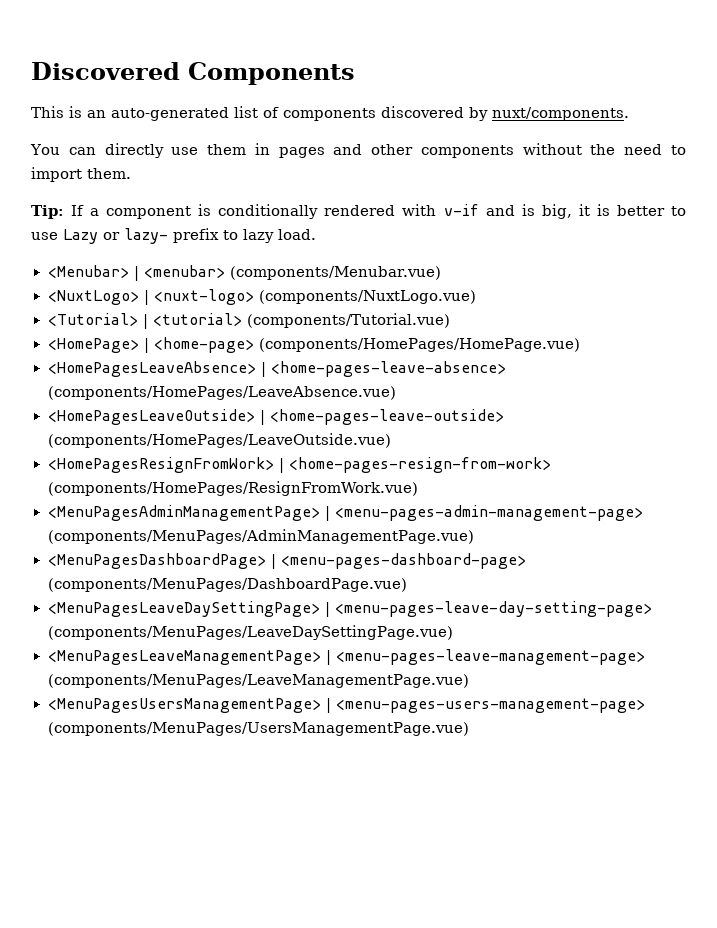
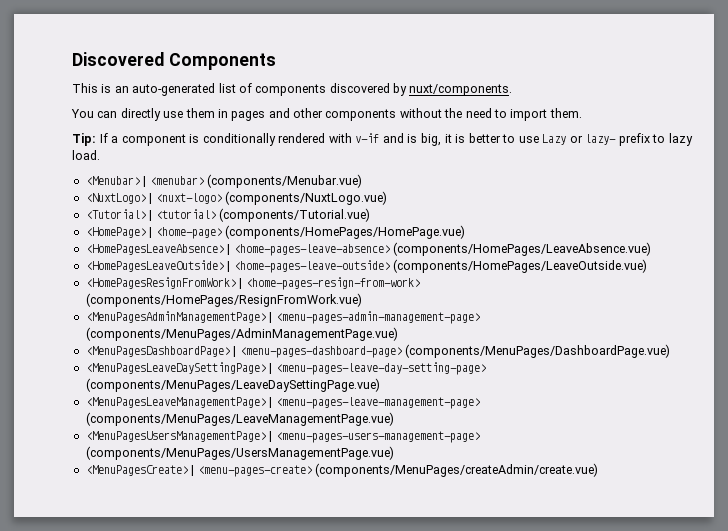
+ <MenuPagesCreate> | <menu-pages-create> (components/MenuPages/createAdmin/create.vue)

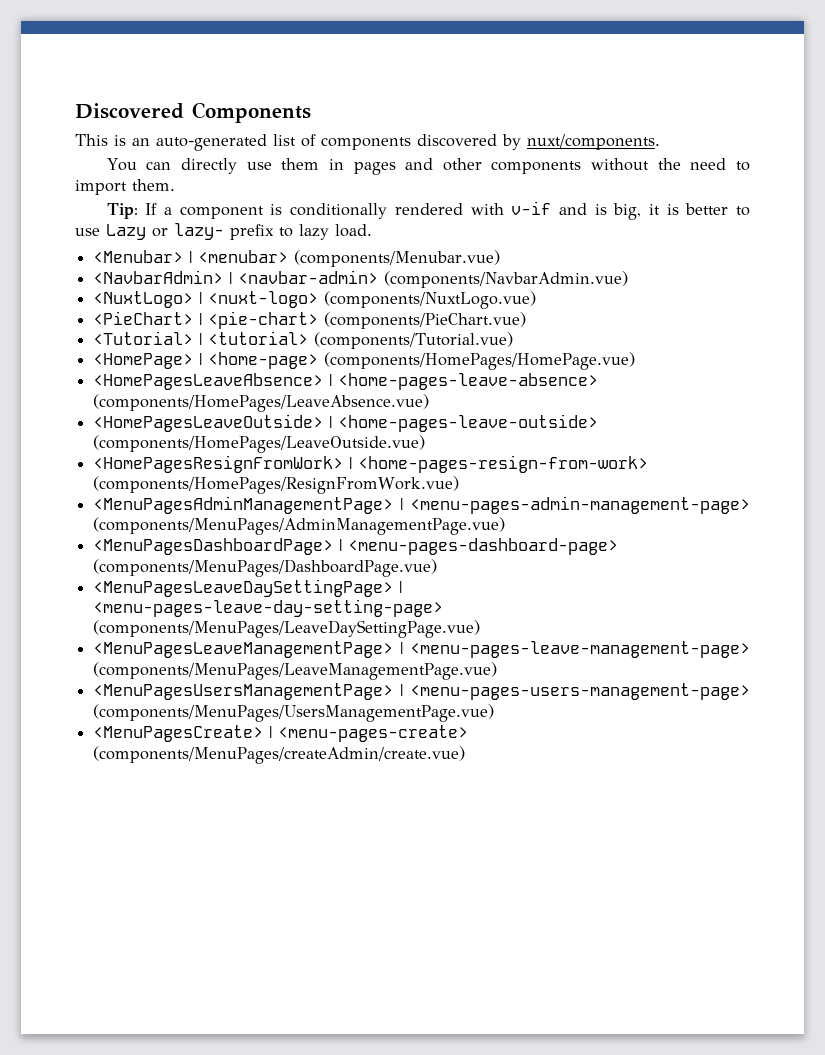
+ <NavbarAdmin> | <navbar-admin> (components/NavbarAdmin.vue)
+ <PieChart> | <pie-chart> (components/PieChart.vue)

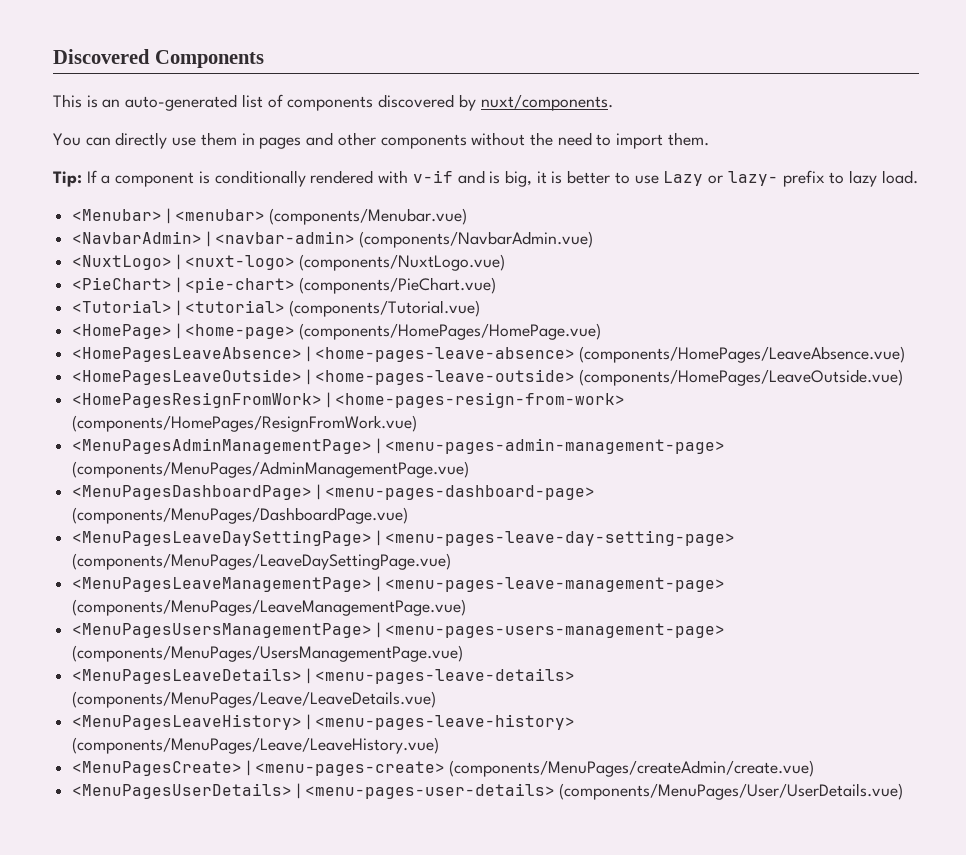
+ <MenuPagesLeaveDetails> | <menu-pages-leave-details> (components/MenuPages/Leave/LeaveDetails.vue)
+ <MenuPagesLeaveHistory> | <menu-pages-leave-history> (components/MenuPages/Leave/LeaveHistory.vue)
+ <MenuPagesUserDetails> | <menu-pages-user-details> (components/MenuPages/User/UserDetails.vue)

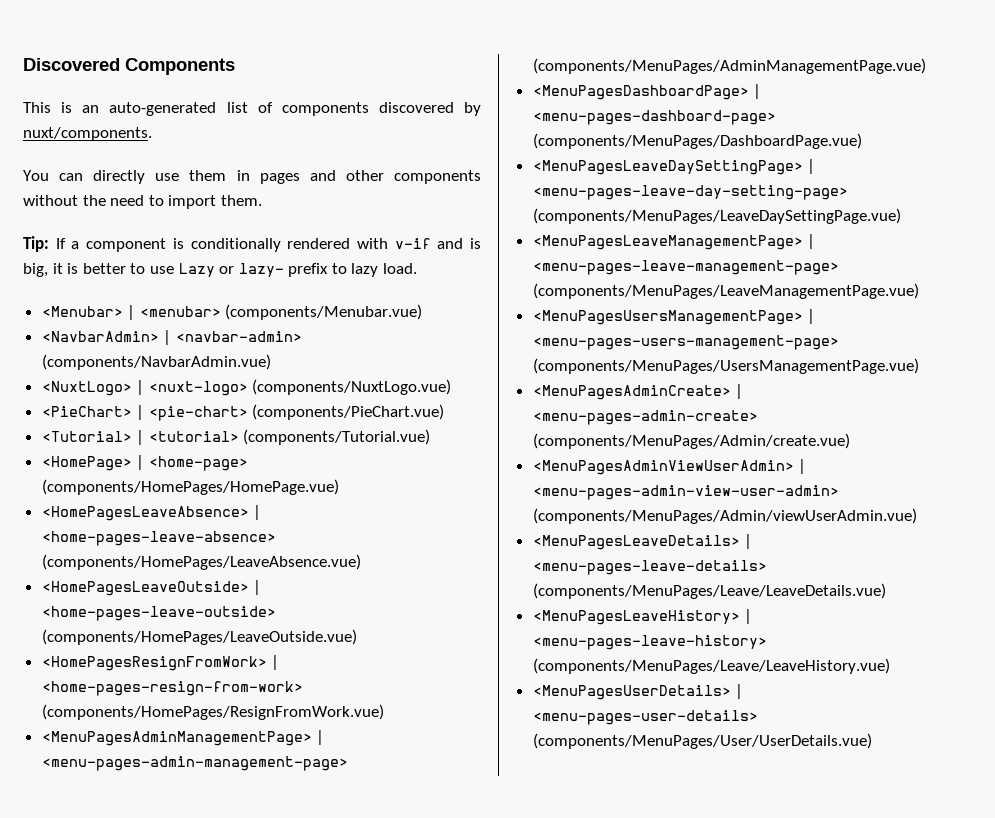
+ <MenuPagesAdminCreate> | <menu-pages-admin-create> (components/MenuPages/Admin/create.vue)
+ <MenuPagesAdminViewUserAdmin> | <menu-pages-admin-view-user-admin> (components/MenuPages/Admin/viewUserAdmin.vue)
- <MenuPagesCreate> | <menu-pages-create> (components/MenuPages/createAdmin/create.vue)

